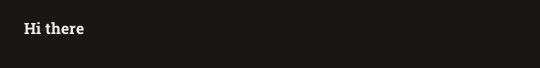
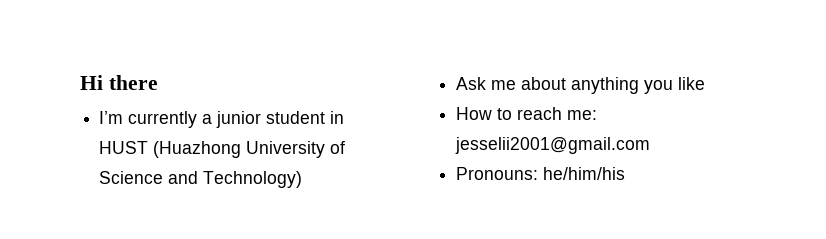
+ I’m currently a junior student in HUST (Huazhong University of Science and Technology)
+ Ask me about anything you like
+ How to reach me: jesselii2001@gmail.com
+ Pronouns: he/him/his

